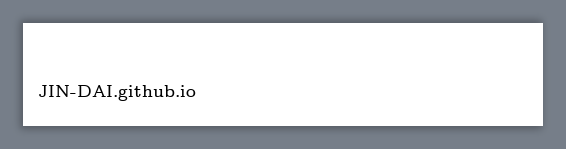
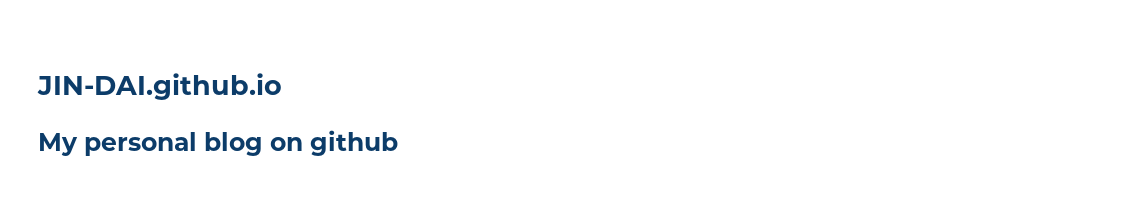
+ My personal blog on github

